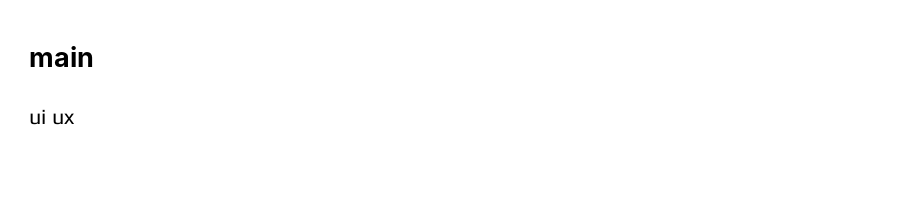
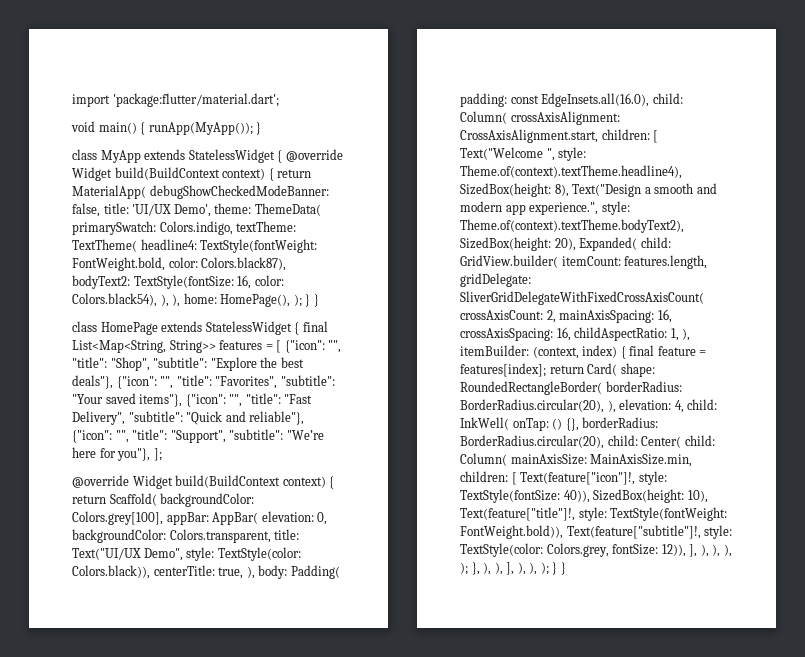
- main
- ui ux
+ import 'package:flutter/material.dart';
+ void main() { runApp(MyApp()); }
+ class MyApp extends StatelessWidget { @override Widget build(BuildContext context) { return MaterialApp( debugShowCheckedModeBanner: false, title: 'UI/UX Demo', theme: ThemeData( primarySwatch: Colors.indigo, textTheme: TextTheme( headline4: TextStyle(fontWeight: FontWeight.bold, color: Colors.black87), bodyText2: TextStyle(fontSize: 16, color: Colors.black54), ), ), home: HomePage(), ); } }
+ class HomePage extends StatelessWidget { final List<Map<String, String>> features = [ {"icon": "", "title": "Shop", "subtitle": "Explore the best deals"}, {"icon": "", "title": "Favorites", "subtitle": "Your saved items"}, {"icon": "", "title": "Fast Delivery", "subtitle": "Quick and reliable"}, {"icon": "", "title": "Support", "subtitle": "We’re here for you"}, ];
+ @override Widget build(BuildContext context) { return Scaffold( backgroundColor: Colors.grey[100], appBar: AppBar( elevation: 0, backgroundColor: Colors.transparent, title: Text("UI/UX Demo", style: TextStyle(color: Colors.black)), centerTitle: true, ), body: Padding( padding: const EdgeInsets.all(16.0), child: Column( crossAxisAlignment: CrossAxisAlignment.start, children: [ Text("Welcome ", style: Theme.of(context).textTheme.headline4), SizedBox(height: 8), Text("Design a smooth and modern app experience.", style: Theme.of(context).textTheme.bodyText2), SizedBox(height: 20), Expanded( child: GridView.builder( itemCount: features.length, gridDelegate: SliverGridDelegateWithFixedCrossAxisCount( crossAxisCount: 2, mainAxisSpacing: 16, crossAxisSpacing: 16, childAspectRatio: 1, ), itemBuilder: (context, index) { final feature = features[index]; return Card( shape: RoundedRectangleBorder( borderRadius: BorderRadius.circular(20), ), elevation: 4, child: InkWell( onTap: () {}, borderRadius: BorderRadius.circular(20), child: Center( child: Column( mainAxisSize: MainAxisSize.min, children: [ Text(feature["icon"]!, style: TextStyle(fontSize: 40)), SizedBox(height: 10), Text(feature["title"]!, style: TextStyle(fontWeight: FontWeight.bold)), Text(feature["subtitle"]!, style: TextStyle(color: Colors.grey, fontSize: 12)), ], ), ), ), ); }, ), ), ], ), ), ); } }

